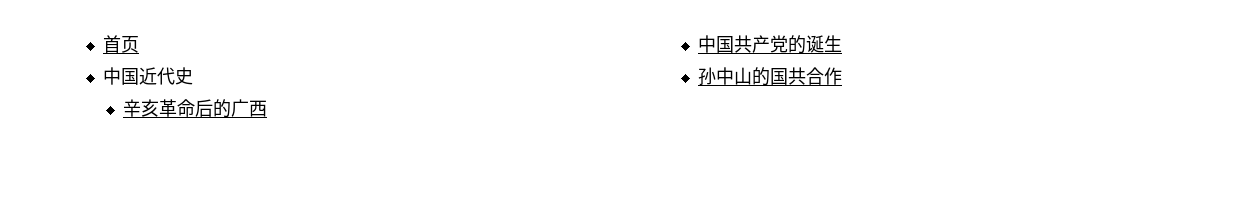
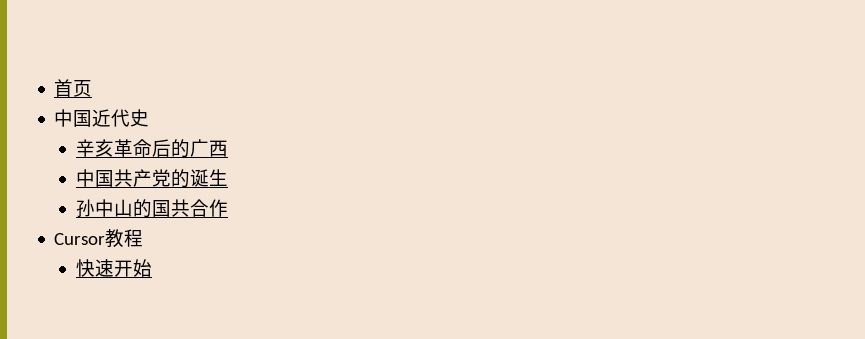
+ Cursor教程
+ 快速开始

